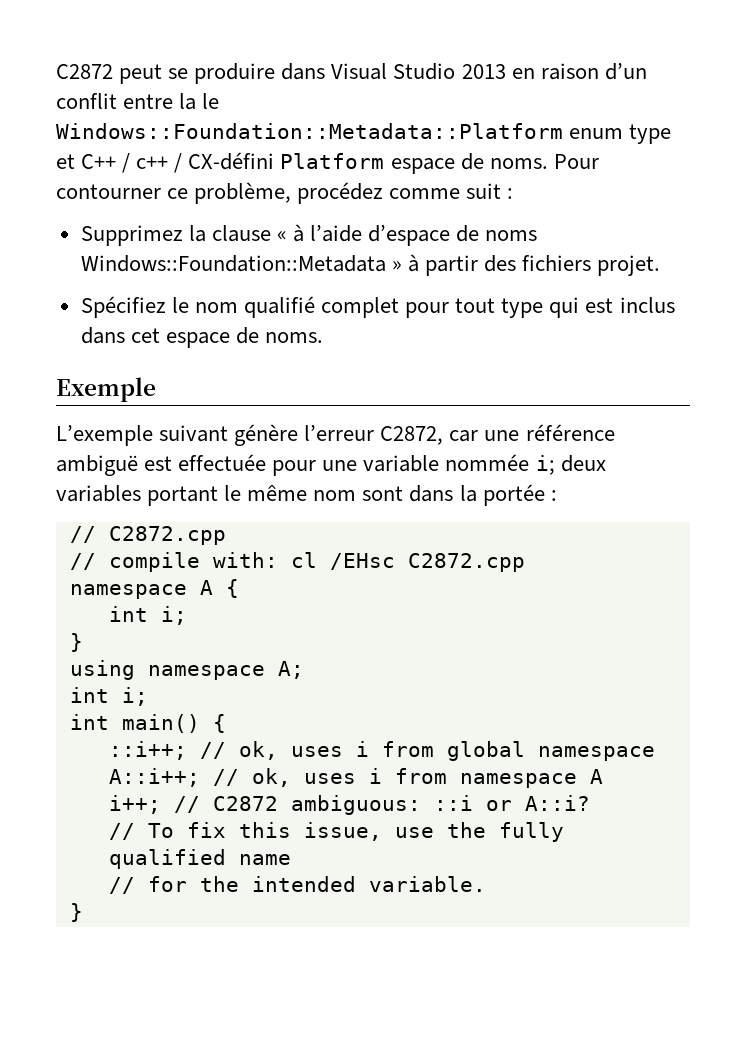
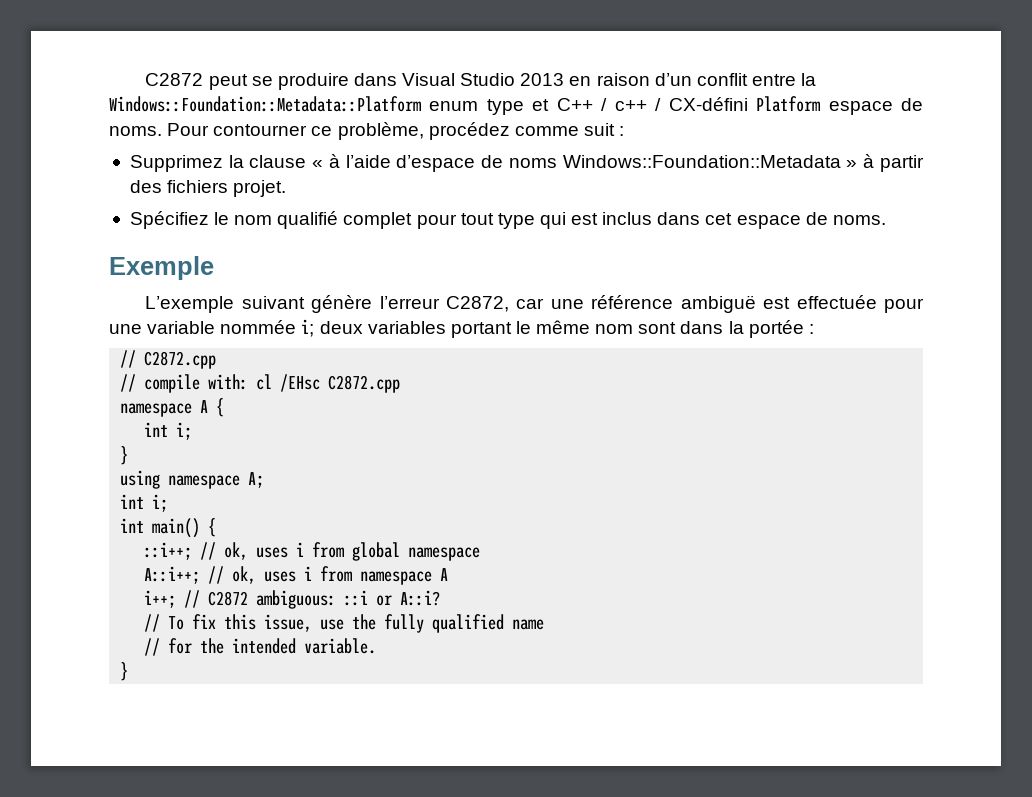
- C2872 peut se produire dans Visual Studio 2013 en raison d’un conflit entre la le Windows::Foundation::Metadata::Platform enum type et C++ / c++ / CX-défini Platform espace de noms.
+ C2872 peut se produire dans Visual Studio 2013 en raison d’un conflit entre la Windows::Foundation::Metadata::Platform enum type et C++ / c++ / CX-défini Platform espace de noms.

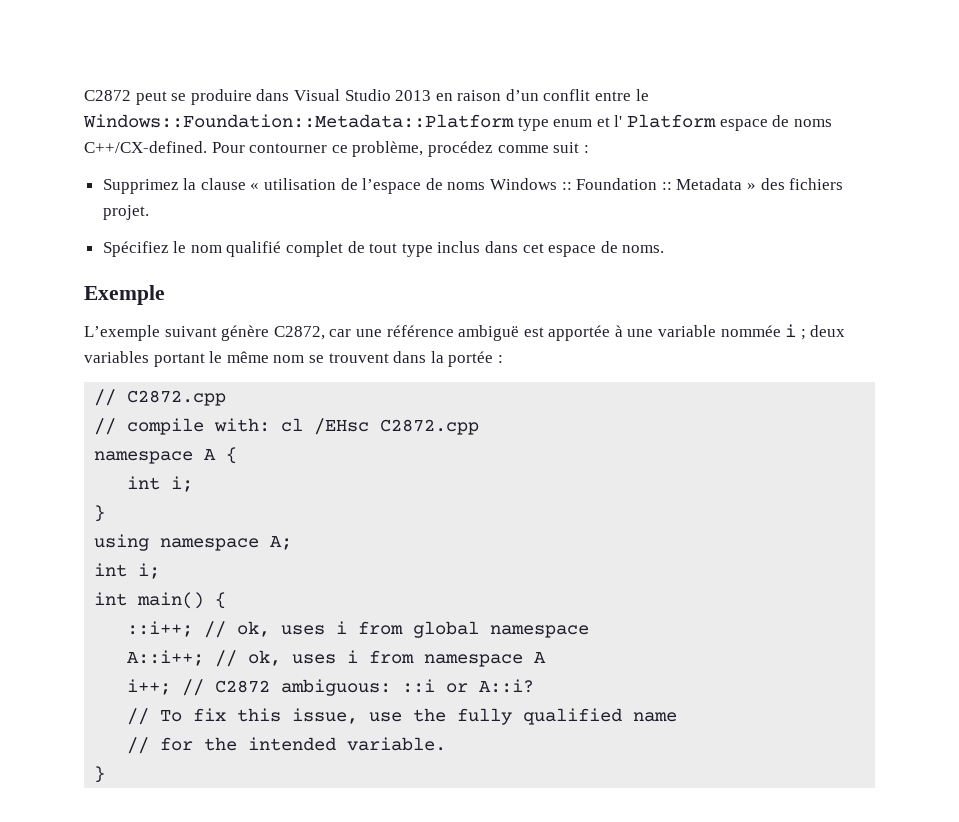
- C2872 peut se produire dans Visual Studio 2013 en raison d’un conflit entre la Windows::Foundation::Metadata::Platform enum type et C++ / c++ / CX-défini Platform espace de noms.
+ C2872 peut se produire dans Visual Studio 2013 en raison d’un conflit entre le Windows::Foundation::Metadata::Platform type enum et l' Platform espace de noms C++/CX-defined.
- Supprimez la clause « à l’aide d’espace de noms Windows::Foundation::Metadata » à partir des fichiers projet.
+ Supprimez la clause « utilisation de l’espace de noms Windows :: Foundation :: Metadata » des fichiers projet.
- Spécifiez le nom qualifié complet pour tout type qui est inclus dans cet espace de noms.
+ Spécifiez le nom qualifié complet de tout type inclus dans cet espace de noms.
- L’exemple suivant génère l’erreur C2872, car une référence ambiguë est effectuée pour une variable nommée i; deux variables portant le même nom sont dans la portée :
+ L’exemple suivant génère C2872, car une référence ambiguë est apportée à une variable nommée i ; deux variables portant le même nom se trouvent dans la portée :

